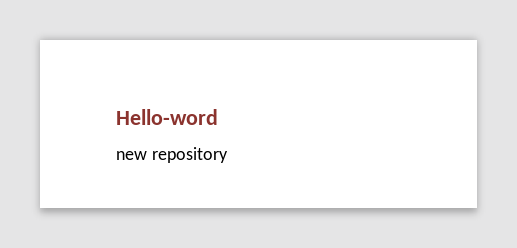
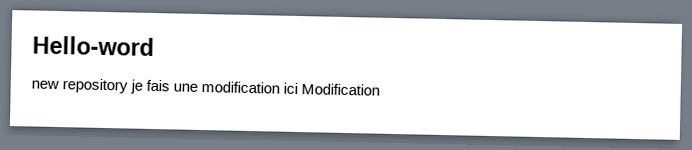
- new repository
+ new repository je fais une modification ici Modification

